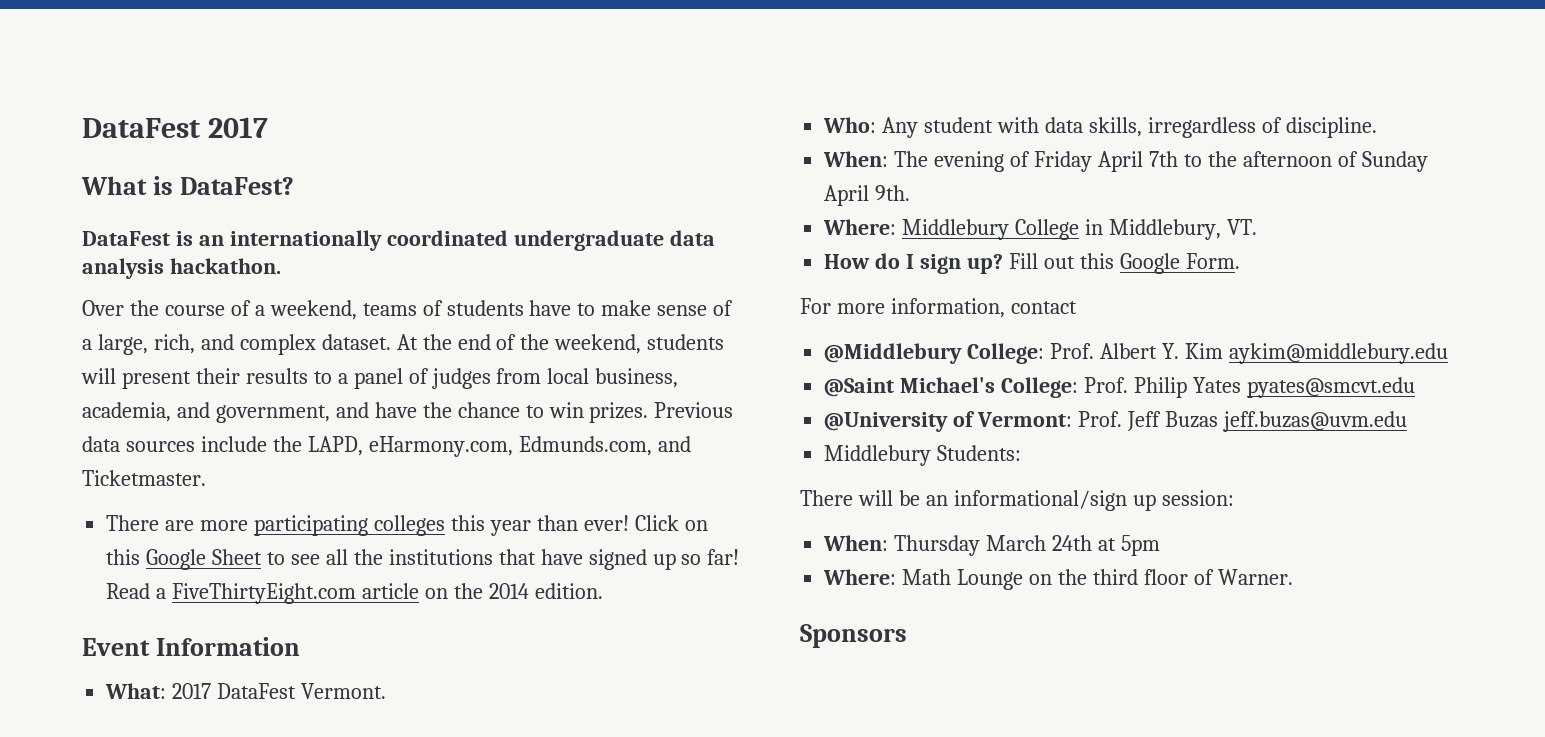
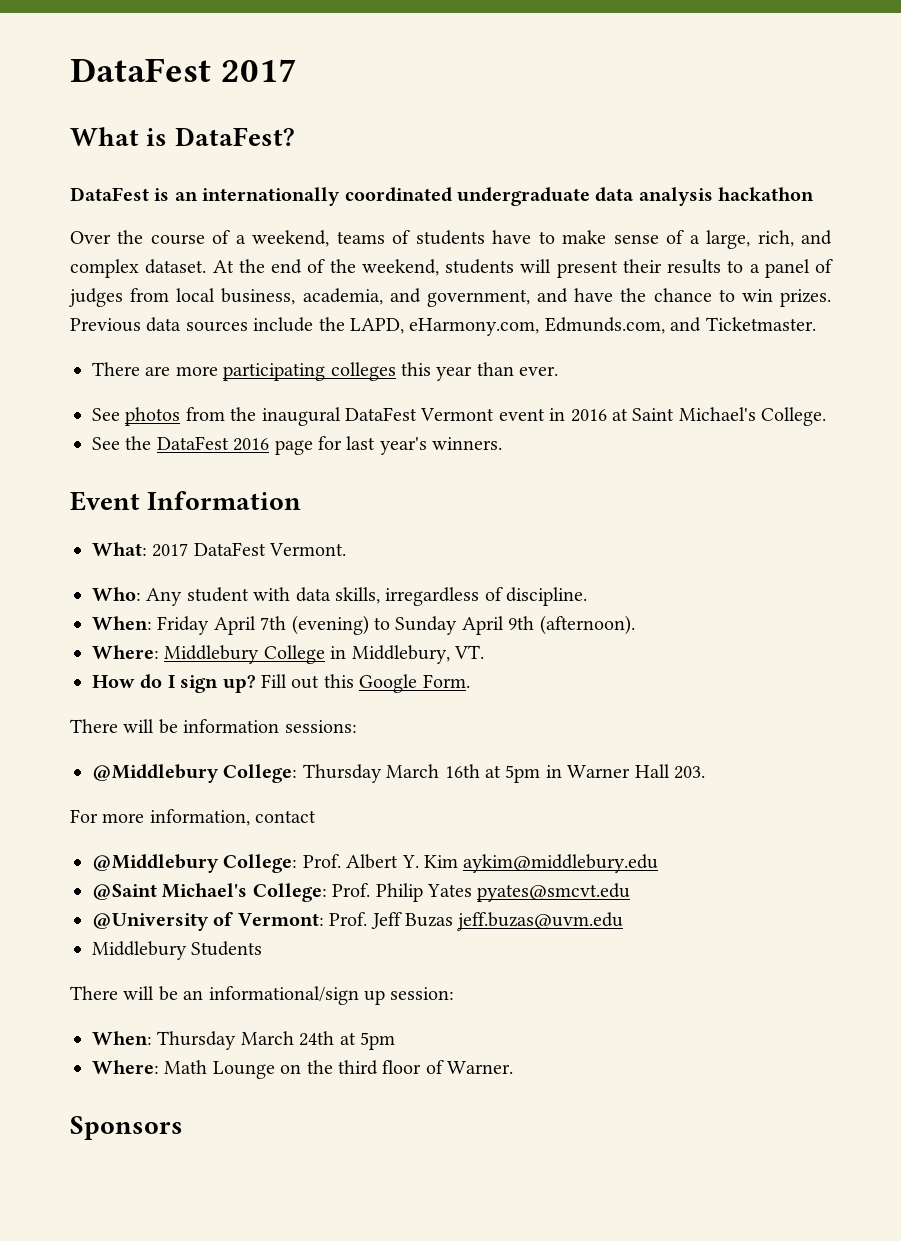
- DataFest is an internationally coordinated undergraduate data analysis hackathon.
+ DataFest is an internationally coordinated undergraduate data analysis hackathon
- There are more participating colleges this year than ever! Click on this Google Sheet to see all the institutions that have signed up so far! Read a FiveThirtyEight.com article on the 2014 edition.
+ There are more participating colleges this year than ever.
+ See photos from the inaugural DataFest Vermont event in 2016 at Saint Michael's College.
+ See the DataFest 2016 page for last year's winners.
- When: The evening of Friday April 7th to the afternoon of Sunday April 9th.
+ When: Friday April 7th (evening) to Sunday April 9th (afternoon).
+ There will be information sessions:
+ @Middlebury College: Thursday March 16th at 5pm in Warner Hall 203.
- Middlebury Students:
+ Middlebury Students

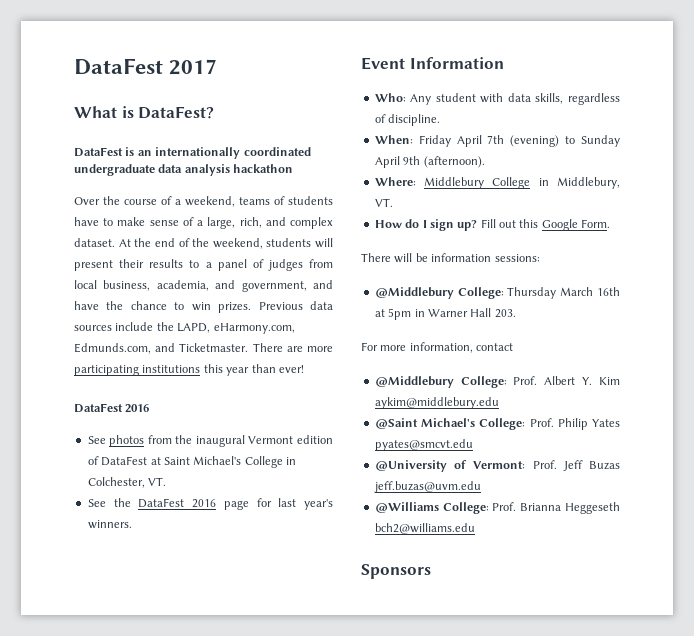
- Previous data sources include the LAPD, eHarmony.com, Edmunds.com, and Ticketmaster.
- There are more participating colleges this year than ever.
+ Previous data sources include the LAPD, eHarmony.com, Edmunds.com, and Ticketmaster. There are more participating institutions this year than ever!
+ DataFest 2016
- See photos from the inaugural DataFest Vermont event in 2016 at Saint Michael's College.
+ See photos from the inaugural Vermont edition of DataFest at Saint Michael's College in Colchester, VT.
- What: 2017 DataFest Vermont.
- Who: Any student with data skills, irregardless of discipline.
+ Who: Any student with data skills, regardless of discipline.
- Middlebury Students
- There will be an informational/sign up session:
- When: Thursday March 24th at 5pm
- Where: Math Lounge on the third floor of Warner.
+ @Williams College: Prof. Brianna Heggeseth bch2@williams.edu

